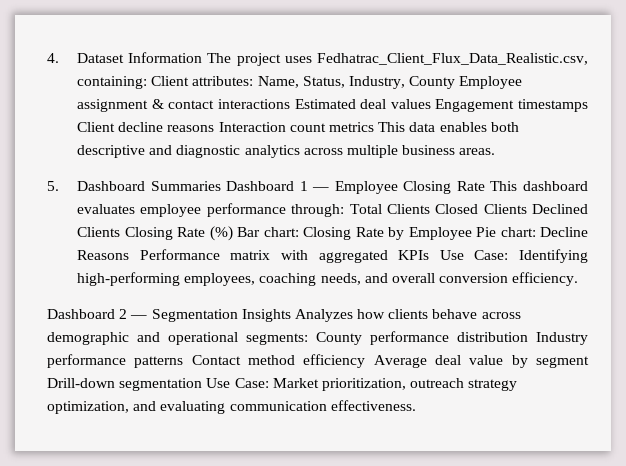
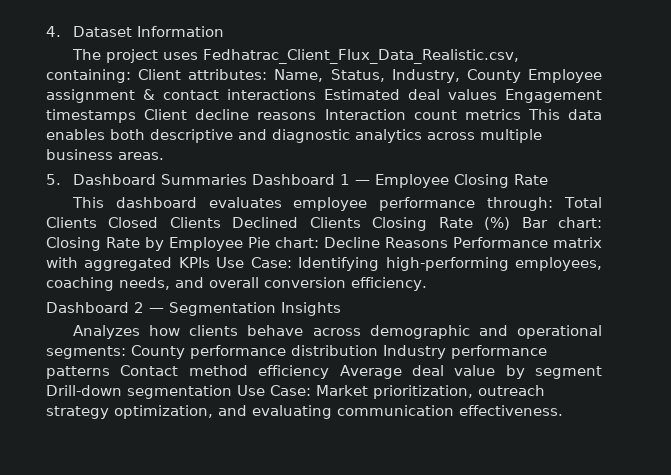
- 4. Dataset Information The project uses Fedhatrac_Client_Flux_Data_Realistic.csv, containing: Client attributes: Name, Status, Industry, County Employee assignment & contact interactions Estimated deal values Engagement timestamps Client decline reasons Interaction count metrics This data enables both descriptive and diagnostic analytics across multiple business areas.
+ 4. Dataset Information
+ The project uses Fedhatrac_Client_Flux_Data_Realistic.csv, containing: Client attributes: Name, Status, Industry, County Employee assignment & contact interactions Estimated deal values Engagement timestamps Client decline reasons Interaction count metrics This data enables both descriptive and diagnostic analytics across multiple business areas.
- 5. Dashboard Summaries Dashboard 1 — Employee Closing Rate This dashboard evaluates employee performance through: Total Clients Closed Clients Declined Clients Closing Rate (%) Bar chart: Closing Rate by Employee Pie chart: Decline Reasons Performance matrix with aggregated KPIs Use Case: Identifying high-performing employees, coaching needs, and overall conversion efficiency.
+ 5. Dashboard Summaries Dashboard 1 — Employee Closing Rate
+ This dashboard evaluates employee performance through: Total Clients Closed Clients Declined Clients Closing Rate (%) Bar chart: Closing Rate by Employee Pie chart: Decline Reasons Performance matrix with aggregated KPIs Use Case: Identifying high-performing employees, coaching needs, and overall conversion efficiency.
- Dashboard 2 — Segmentation Insights Analyzes how clients behave across demographic and operational segments: County performance distribution Industry performance patterns Contact method efficiency Average deal value by segment Drill-down segmentation Use Case: Market prioritization, outreach strategy optimization, and evaluating communication effectiveness.
+ Dashboard 2 — Segmentation Insights
+ Analyzes how clients behave across demographic and operational segments: County performance distribution Industry performance patterns Contact method efficiency Average deal value by segment Drill-down segmentation Use Case: Market prioritization, outreach strategy optimization, and evaluating communication effectiveness.

